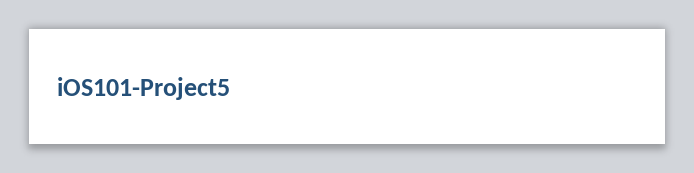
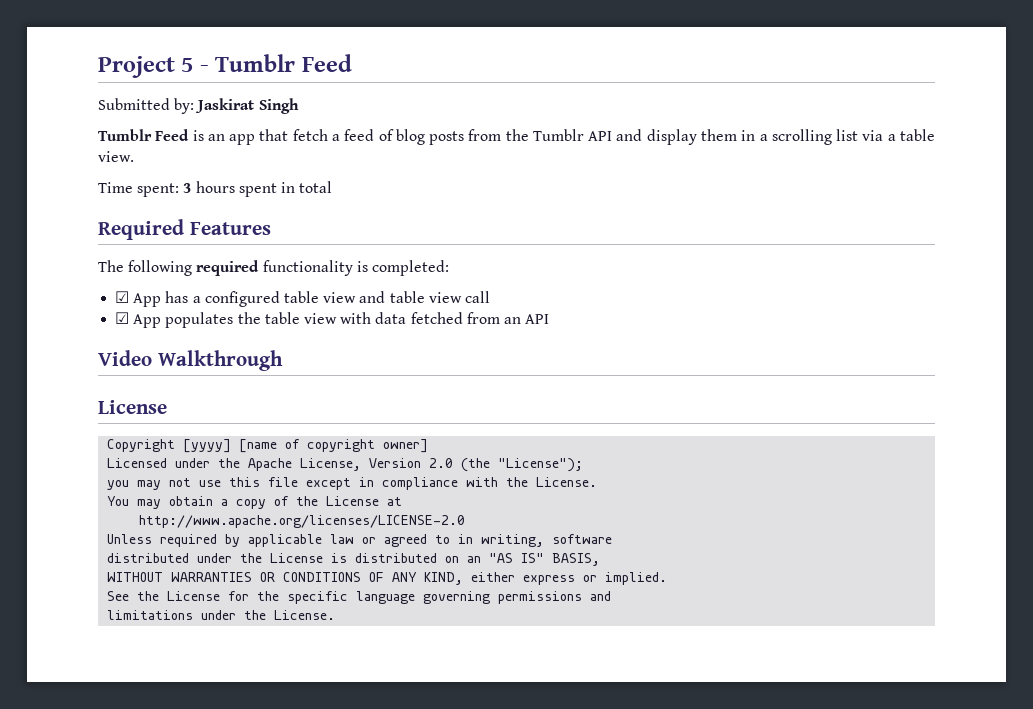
- iOS101-Project5
+ Project 5 - Tumblr Feed
+ Submitted by: Jaskirat Singh
+ Tumblr Feed is an app that fetch a feed of blog posts from the Tumblr API and display them in a scrolling list via a table view.
+ Time spent: 3 hours spent in total
+ Required Features
+ The following required functionality is completed:
+ ☑ App has a configured table view and table view call
+ ☑ App populates the table view with data fetched from an API
+ Video Walkthrough
+ License
+ Copyright [yyyy] [name of copyright owner]
+ Licensed under the Apache License, Version 2.0 (the "License");
+ you may not use this file except in compliance with the License.
+ You may obtain a copy of the License at
+ http://www.apache.org/licenses/LICENSE-2.0
+ Unless required by applicable law or agreed to in writing, software
+ distributed under the License is distributed on an "AS IS" BASIS,
+ WITHOUT WARRANTIES OR CONDITIONS OF ANY KIND, either express or implied.
+ See the License for the specific language governing permissions and
+ limitations under the License.

